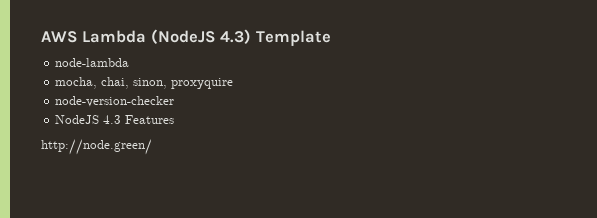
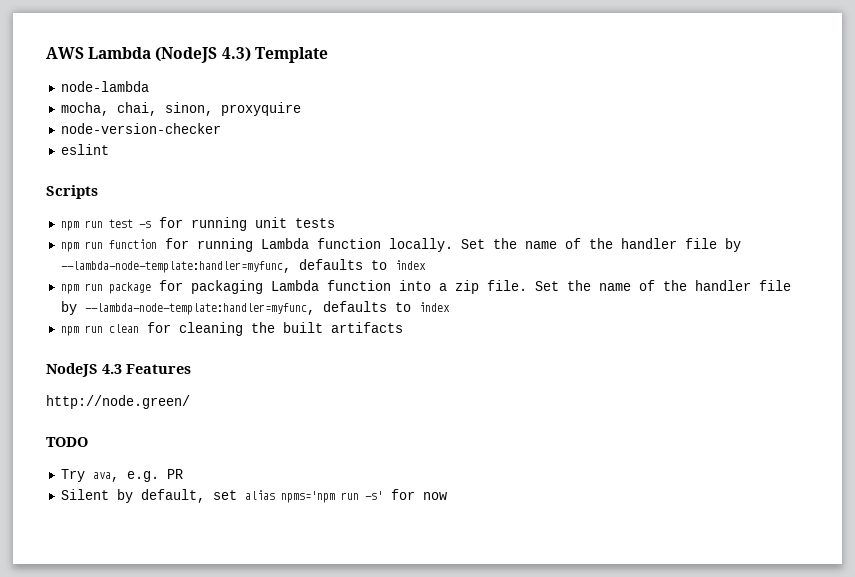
+ eslint
+ Scripts
+ npm run test -s for running unit tests
+ npm run function for running Lambda function locally. Set the name of the handler file by --lambda-node-template:handler=myfunc, defaults to index
+ npm run package for packaging Lambda function into a zip file. Set the name of the handler file by --lambda-node-template:handler=myfunc, defaults to index
+ npm run clean for cleaning the built artifacts
  NodeJS 4.3 Features
  http://node.green/
+ TODO
+ Try ava, e.g. PR
+ Silent by default, set alias npms='npm run -s' for now

